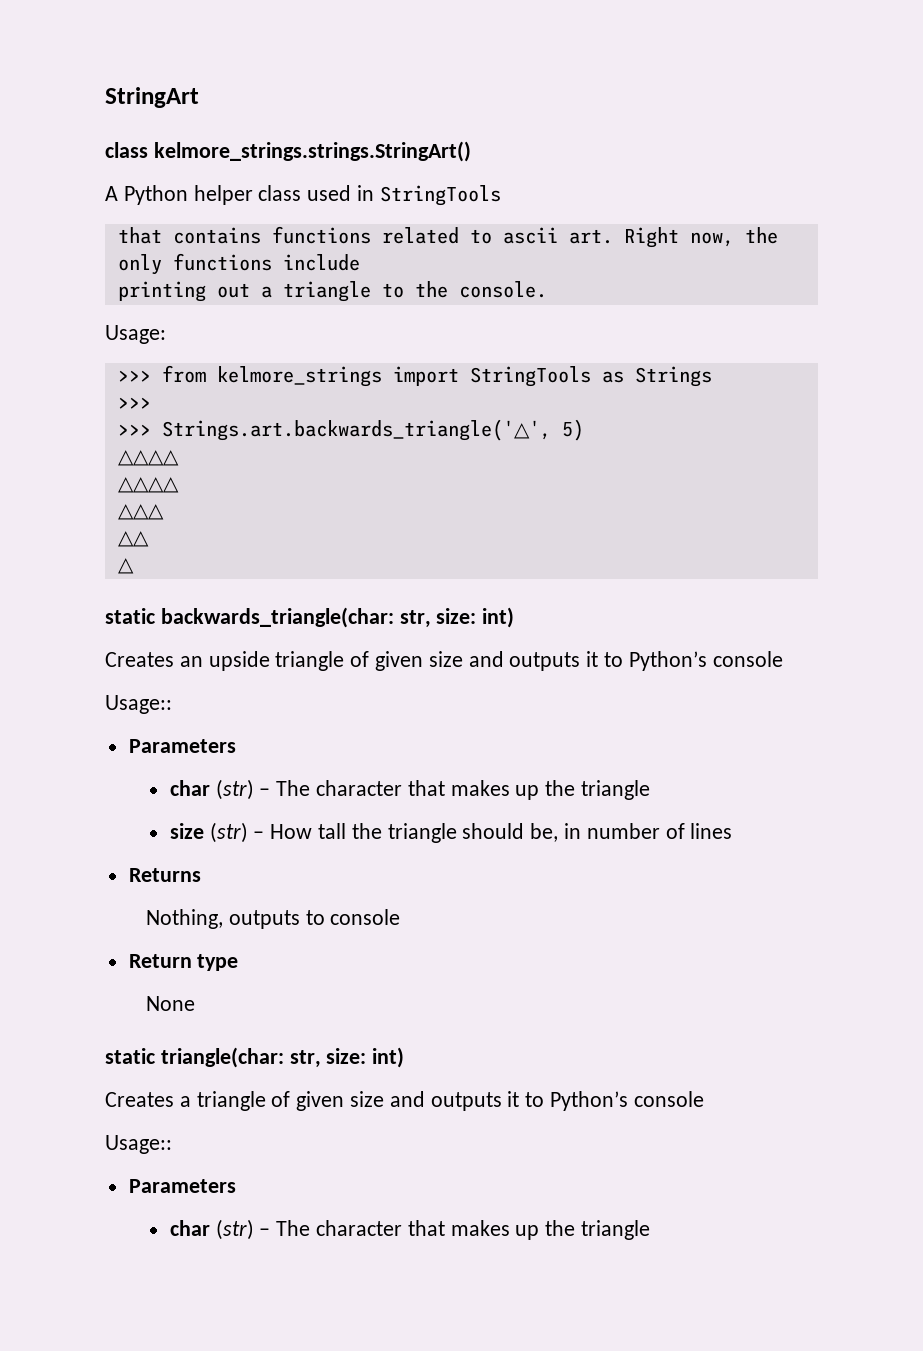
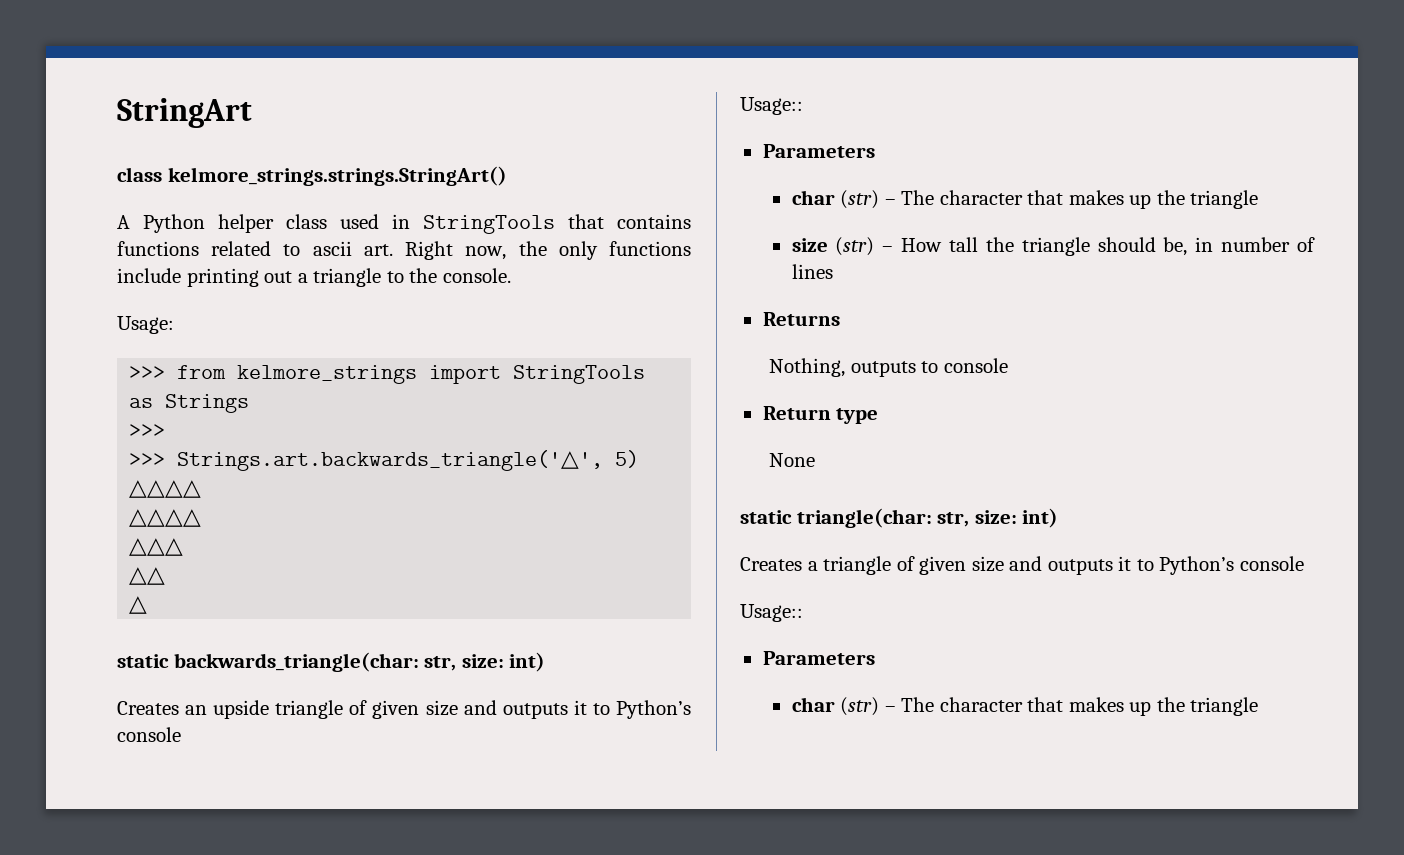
- A Python helper class used in StringTools
- that contains functions related to ascii art. Right now, the only functions include
- printing out a triangle to the console.
+ A Python helper class used in StringTools that contains functions related to ascii art. Right now, the only functions include printing out a triangle to the console.

